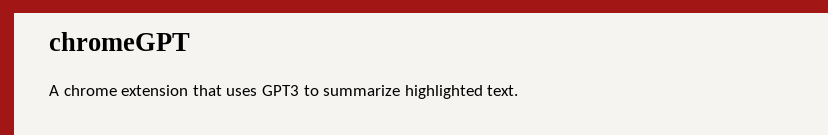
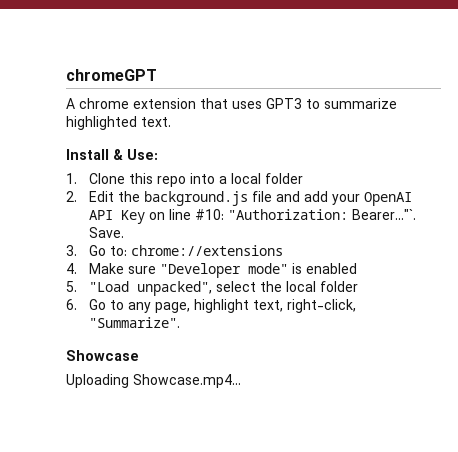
+ Install & Use:
+ 1. Clone this repo into a local folder
+ 2. Edit the background.js file and add your OpenAI API Key on line #10: "Authorization: Bearer..."`. Save.
+ 3. Go to: chrome://extensions
+ 4. Make sure "Developer mode" is enabled
+ 5. "Load unpacked", select the local folder
+ 6. Go to any page, highlight text, right-click, "Summarize".
+ Showcase
+ Uploading Showcase.mp4…

